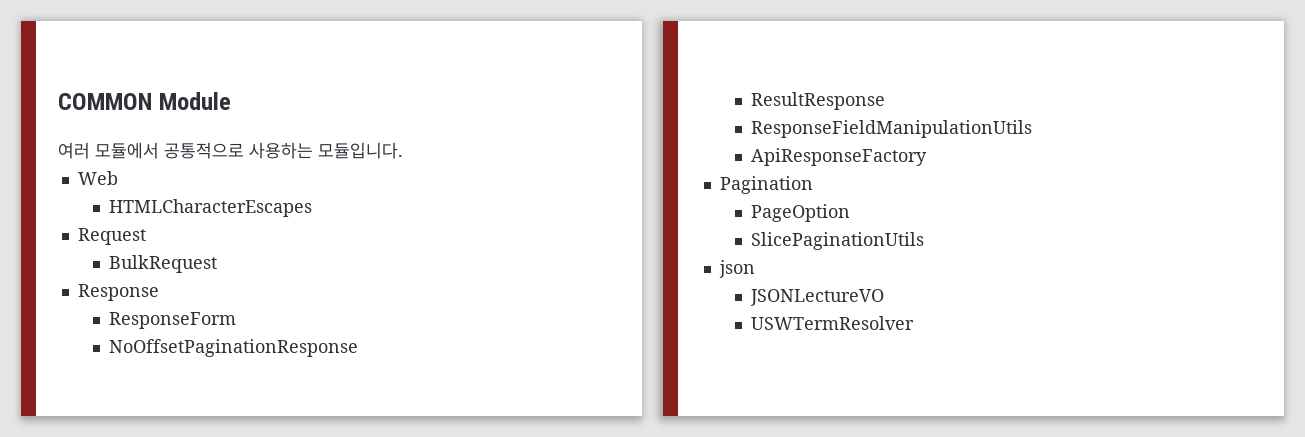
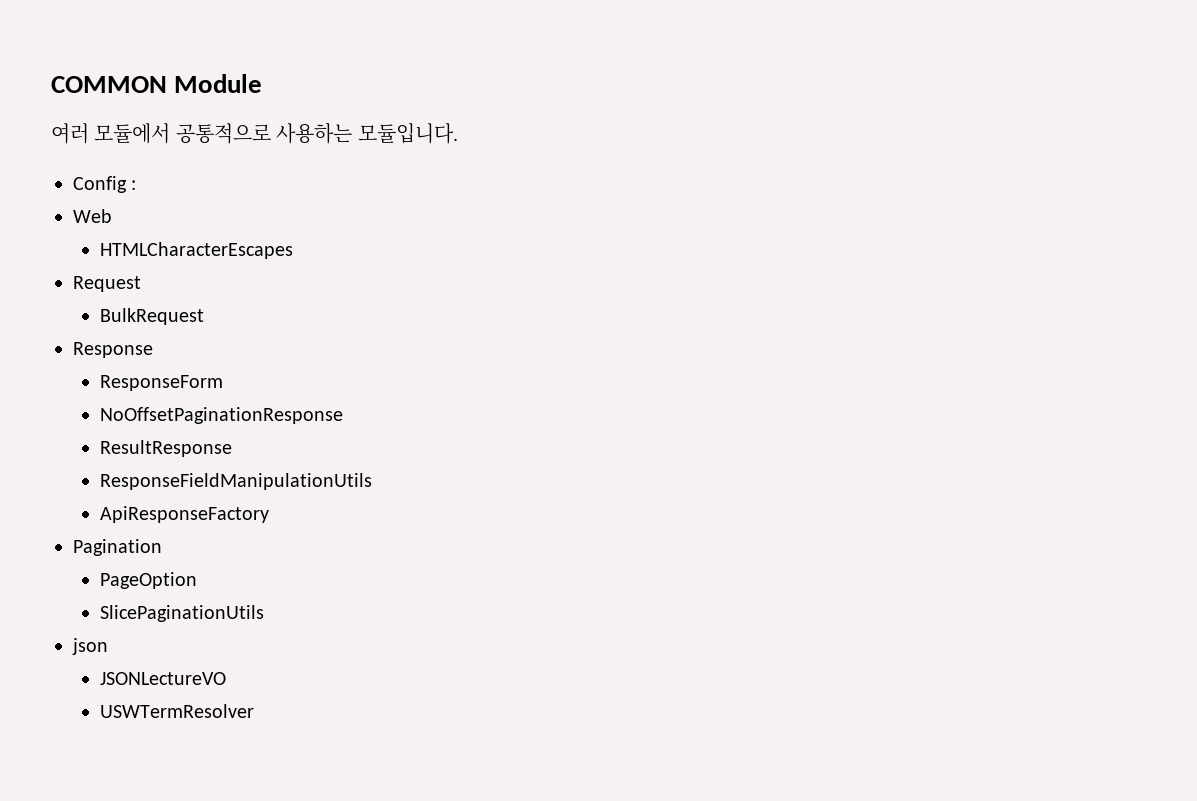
+ Config :

